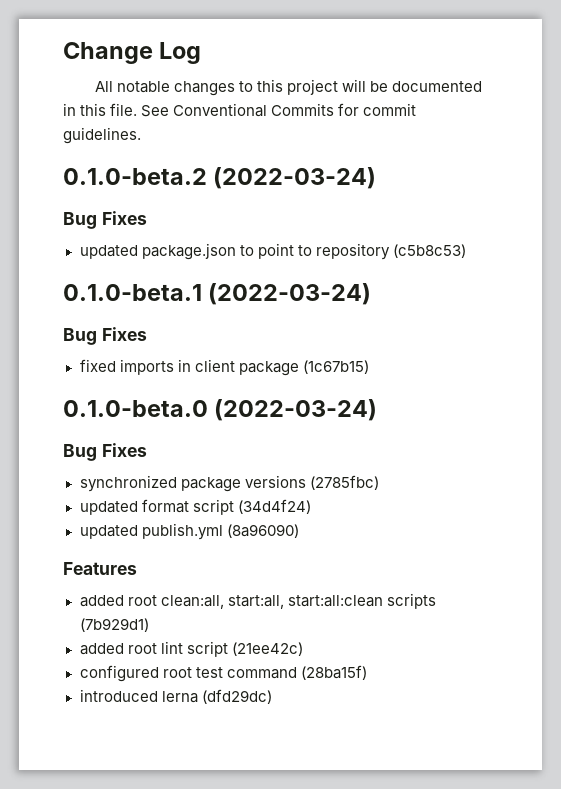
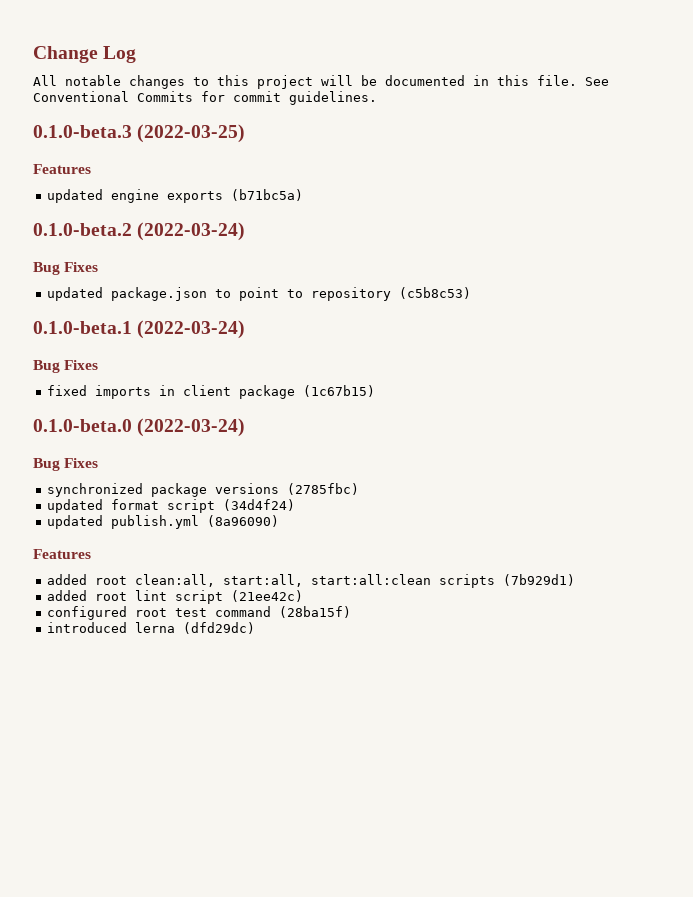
+ 0.1.0-beta.3 (2022-03-25)
+ Features
+ updated engine exports (b71bc5a)

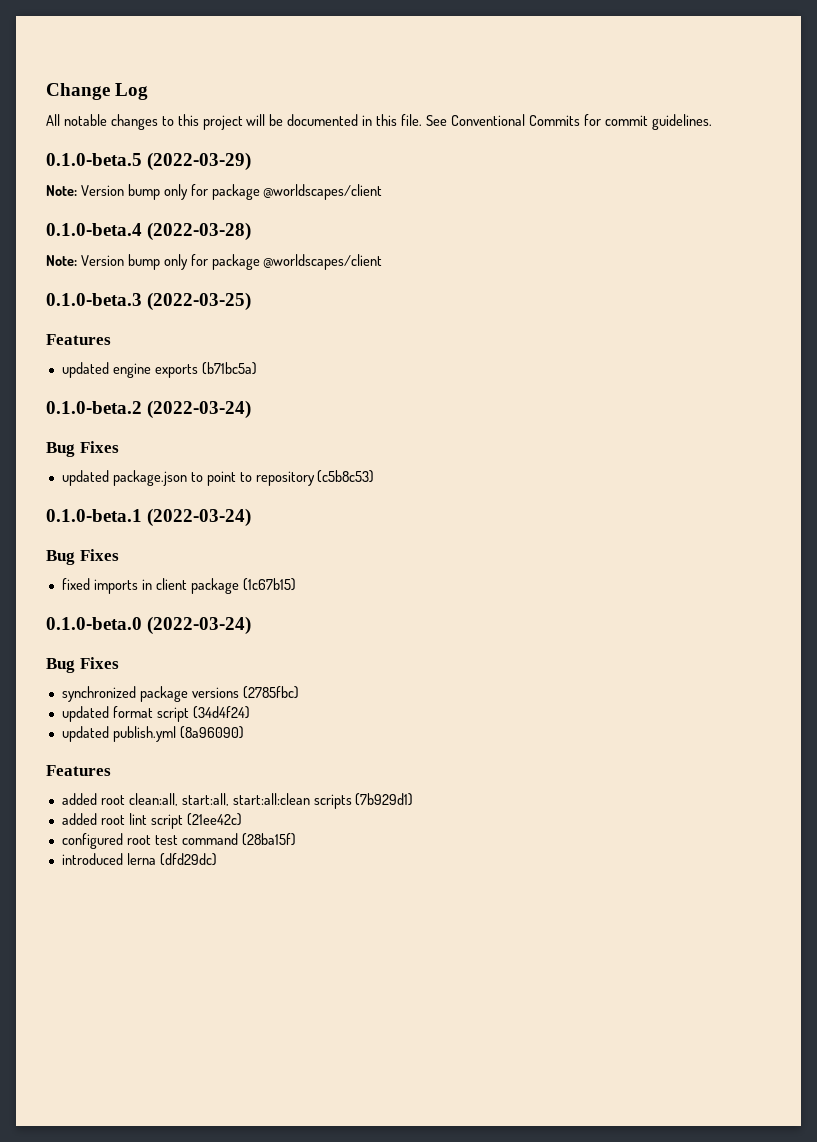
+ 0.1.0-beta.5 (2022-03-29)
+ Note: Version bump only for package @worldscapes/client
+ 0.1.0-beta.4 (2022-03-28)
+ Note: Version bump only for package @worldscapes/client

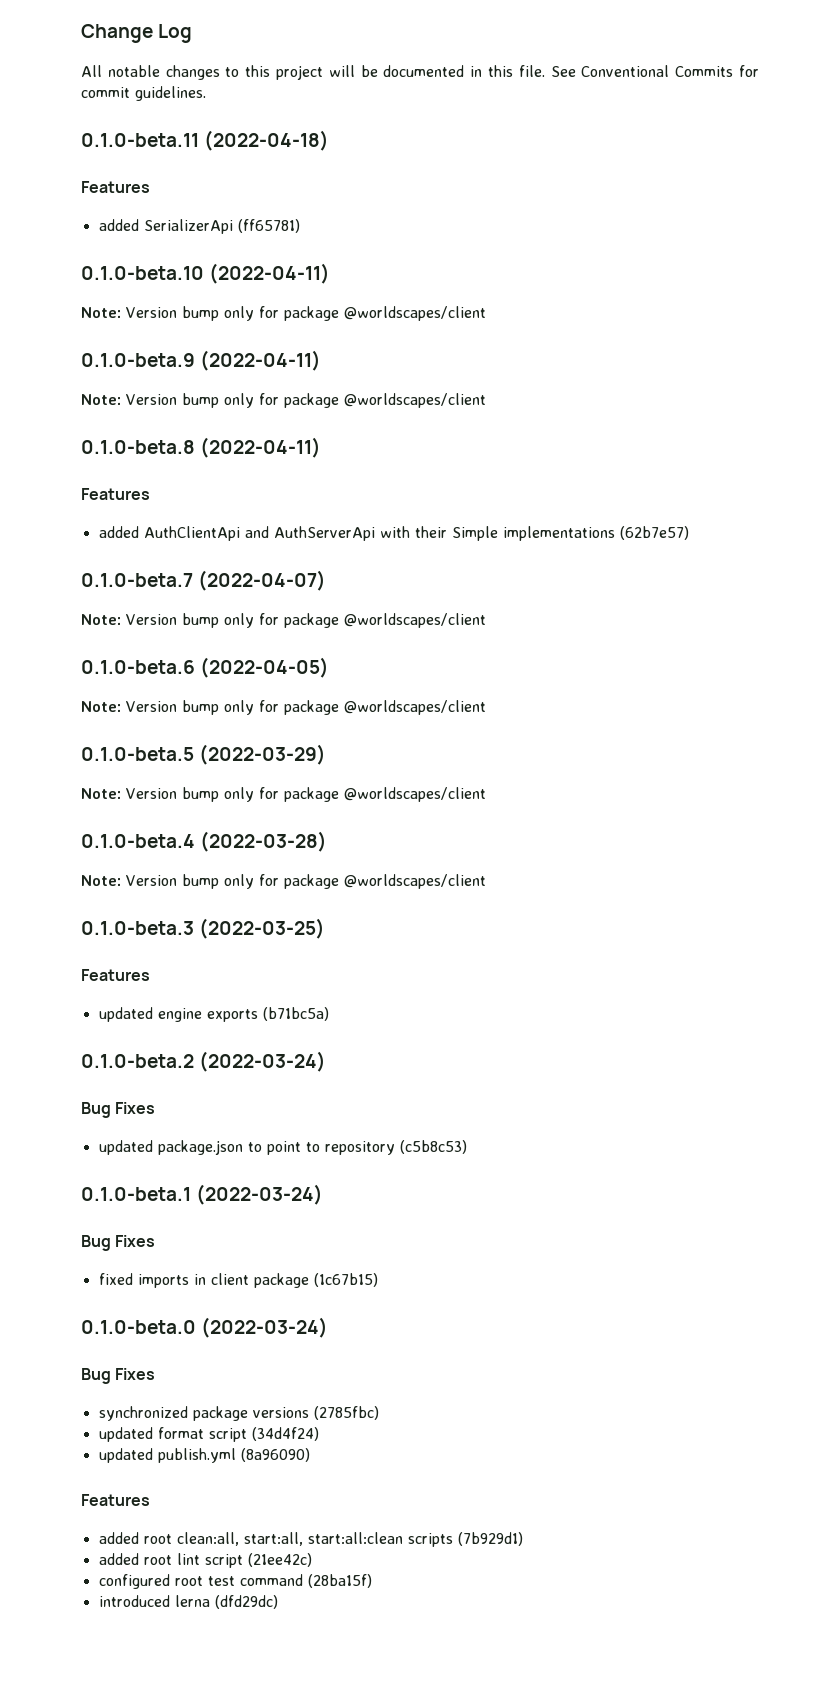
+ 0.1.0-beta.11 (2022-04-18)
+ Features
+ added SerializerApi (ff65781)
+ 0.1.0-beta.10 (2022-04-11)
+ Note: Version bump only for package @worldscapes/client
+ 0.1.0-beta.9 (2022-04-11)
+ Note: Version bump only for package @worldscapes/client
+ 0.1.0-beta.8 (2022-04-11)
+ Features
+ added AuthClientApi and AuthServerApi with their Simple implementations (62b7e57)
+ 0.1.0-beta.7 (2022-04-07)
+ Note: Version bump only for package @worldscapes/client
+ 0.1.0-beta.6 (2022-04-05)
+ Note: Version bump only for package @worldscapes/client

